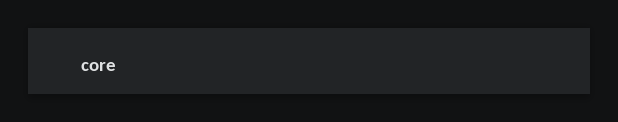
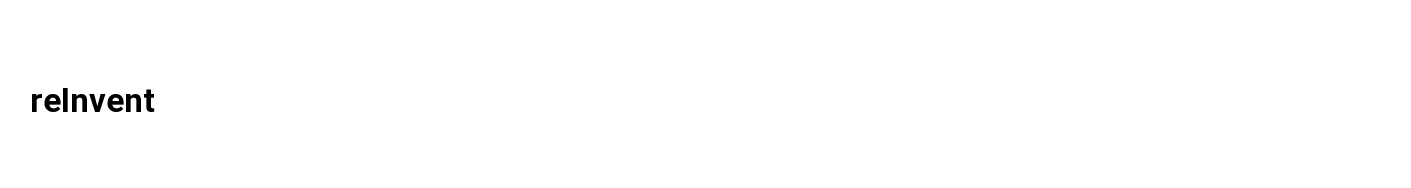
- core
+ reInvent

